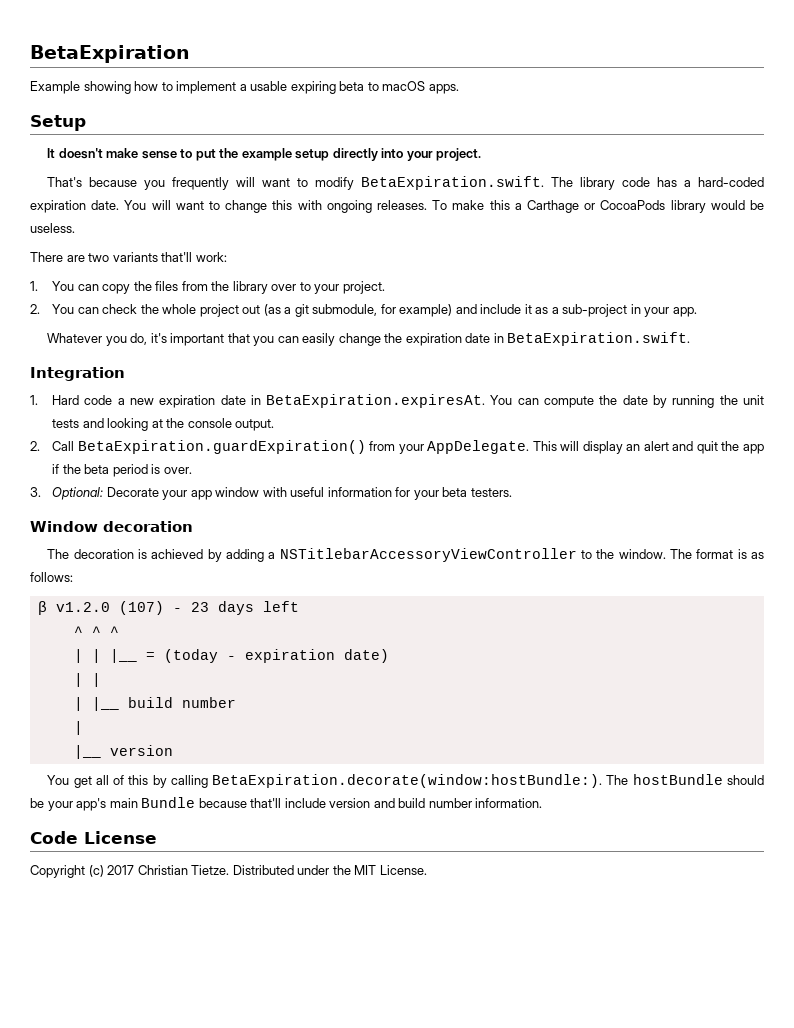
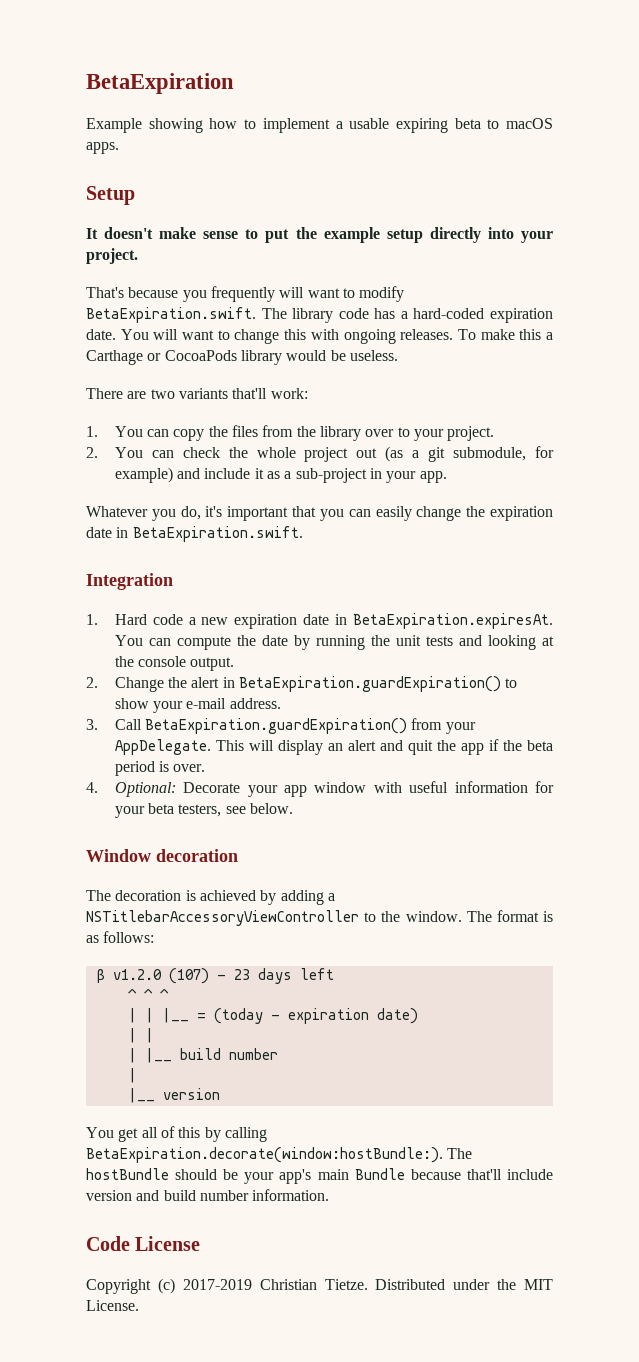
- 2. Call BetaExpiration.guardExpiration() from your AppDelegate.
+ 2. Change the alert in BetaExpiration.guardExpiration() to show your e-mail address.
+ 3. Call BetaExpiration.guardExpiration() from your AppDelegate.
- 3. Optional: Decorate your app window with useful information for your beta testers.
+ 4. Optional: Decorate your app window with useful information for your beta testers, see below.
- Copyright (c) 2017 Christian Tietze.
+ Copyright (c) 2017-2019 Christian Tietze.

